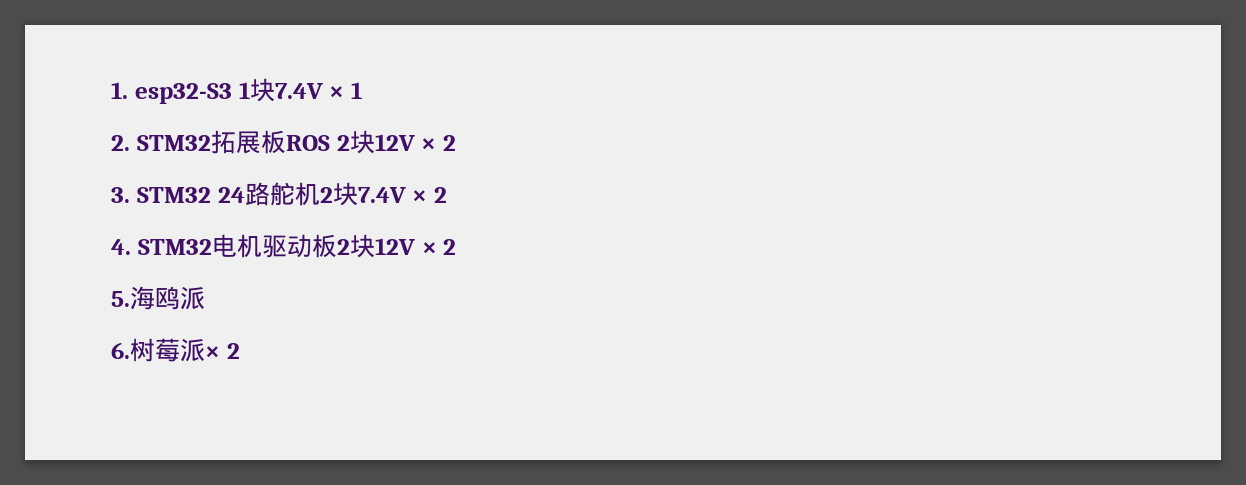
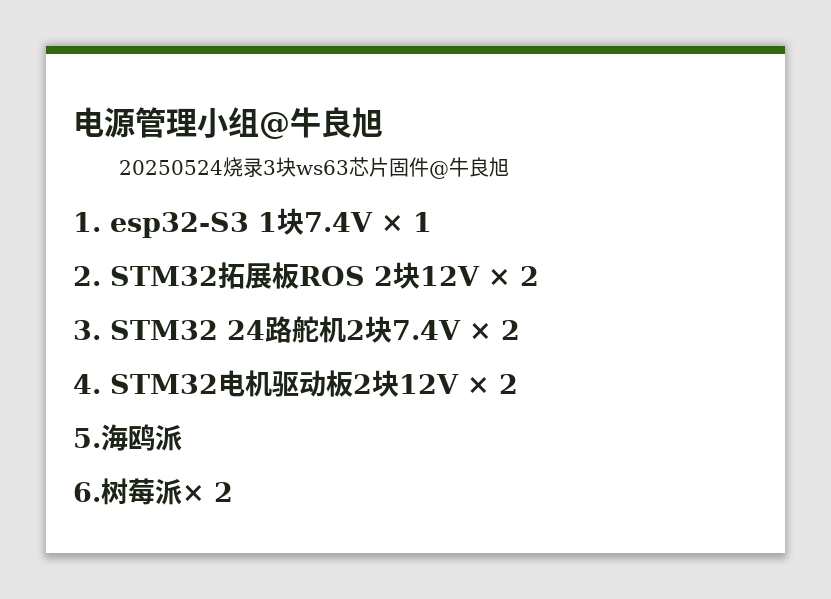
+ 电源管理小组@牛良旭
+ 20250524烧录3块ws63芯片固件@牛良旭

